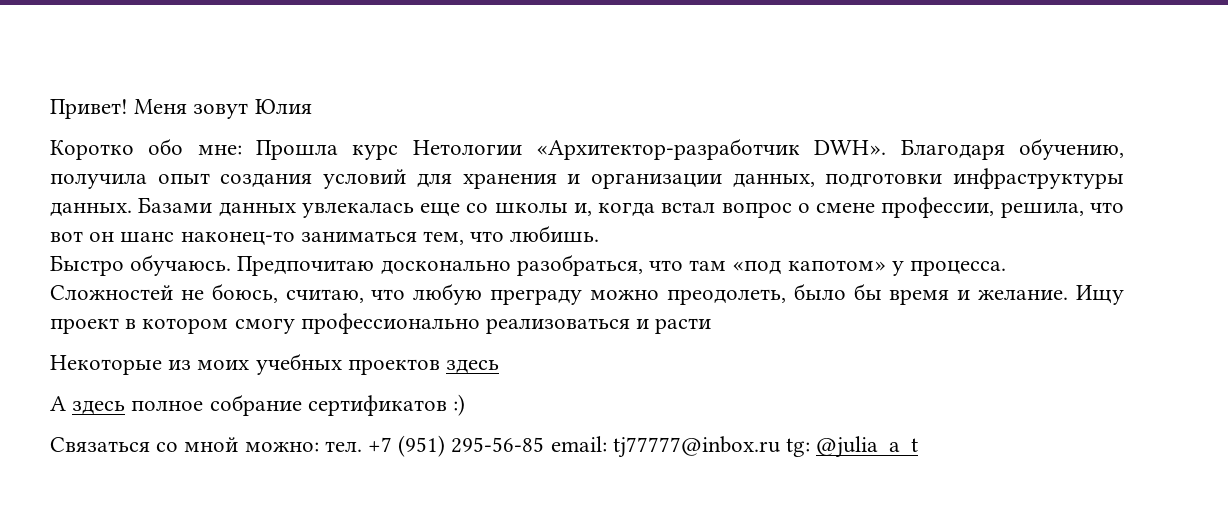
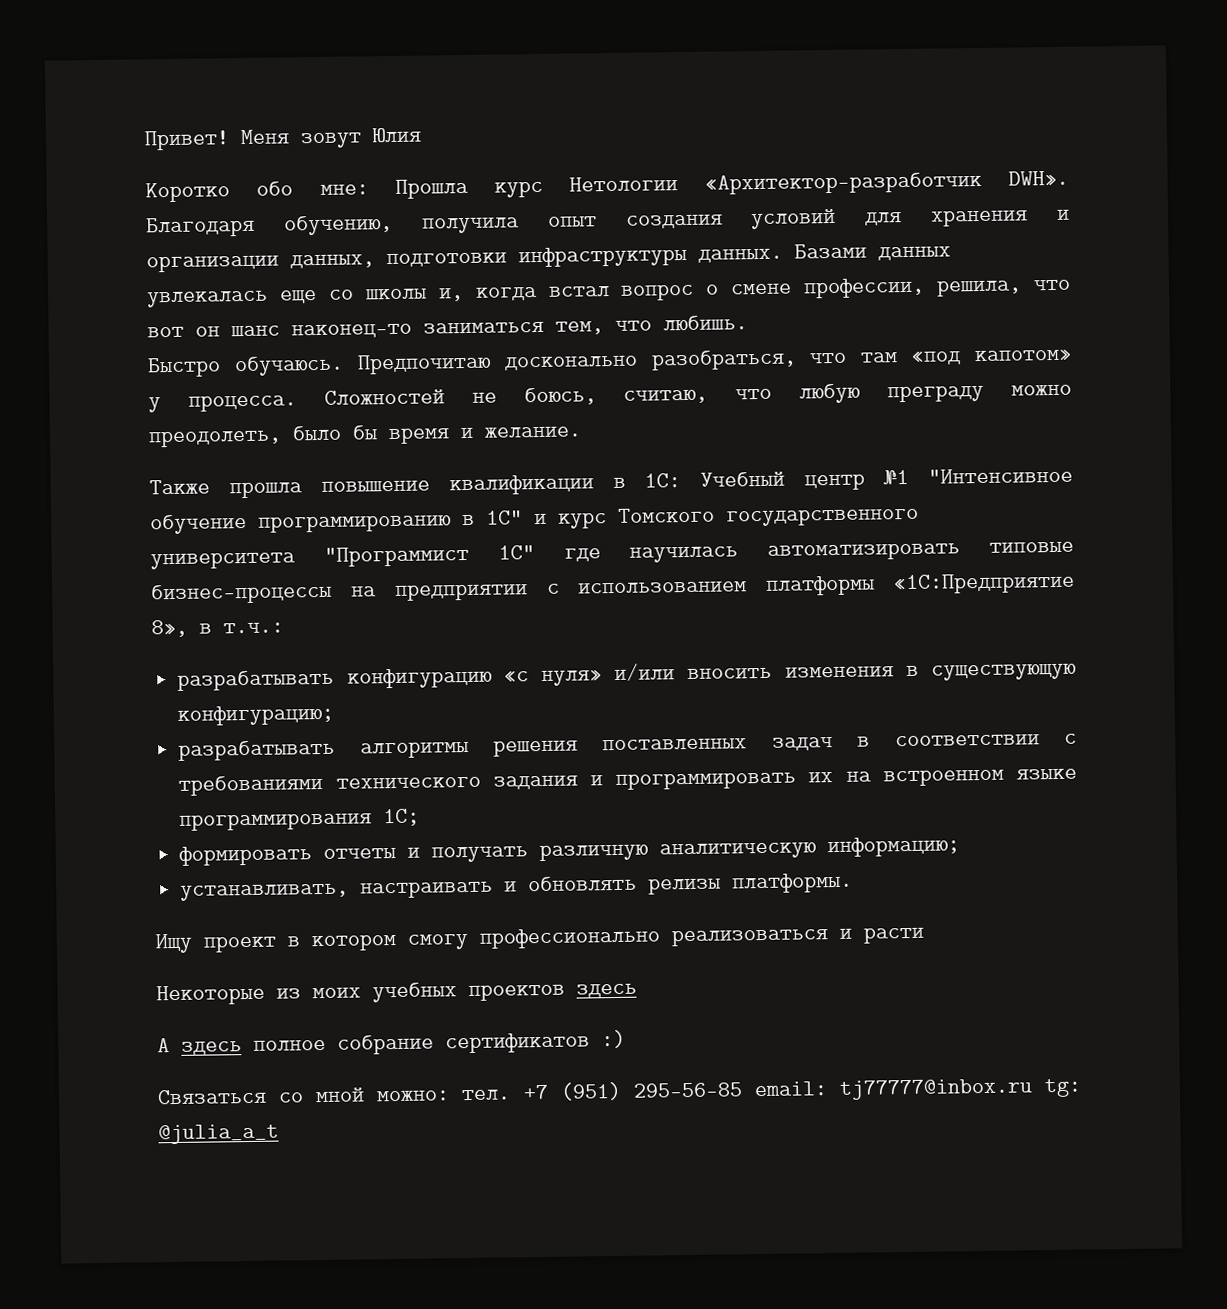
- Сложностей не боюсь, считаю, что любую преграду можно преодолеть, было бы время и желание. Ищу проект в котором смогу профессионально реализоваться и расти
+ Сложностей не боюсь, считаю, что любую преграду можно преодолеть, было бы время и желание.
+ Также прошла повышение квалификации в 1С: Учебный центр №1 "Интенсивное обучение программированию в 1С" и курс Томского государственного университета "Программист 1С" где научилась автоматизировать типовые бизнес-процессы на предприятии с использованием платформы «1С:Предприятие 8», в т.ч.:
+ разрабатывать конфигурацию «с нуля» и/или вносить изменения в существующую конфигурацию;
+ разрабатывать алгоритмы решения поставленных задач в соответствии с требованиями технического задания и программировать их на встроенном языке программирования 1С;
+ формировать отчеты и получать различную аналитическую информацию;
+ устанавливать, настраивать и обновлять релизы платформы.
+ Ищу проект в котором смогу профессионально реализоваться и расти

